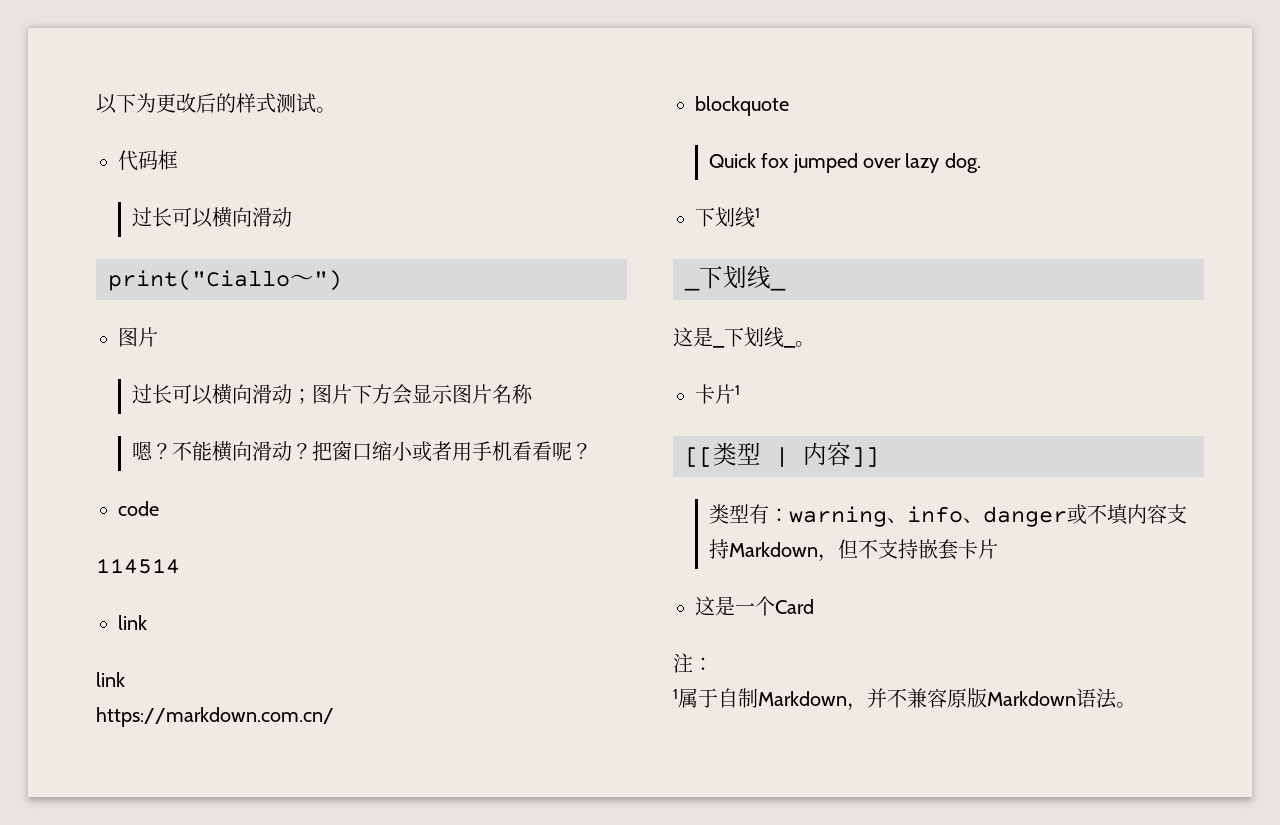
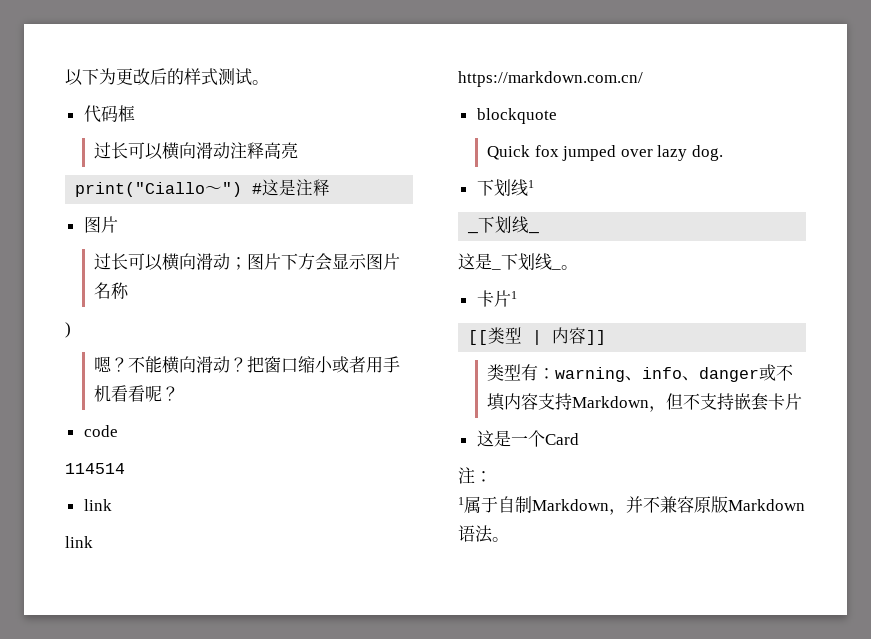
  代码框
- 过长可以横向滑动
+ 过长可以横向滑动注释高亮
- print("Ciallo～")
+ print("Ciallo～") #这是注释
+ )

